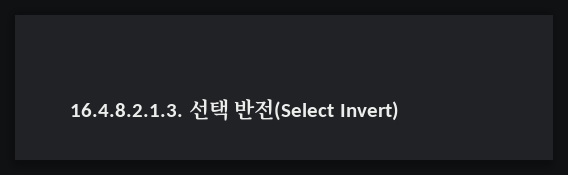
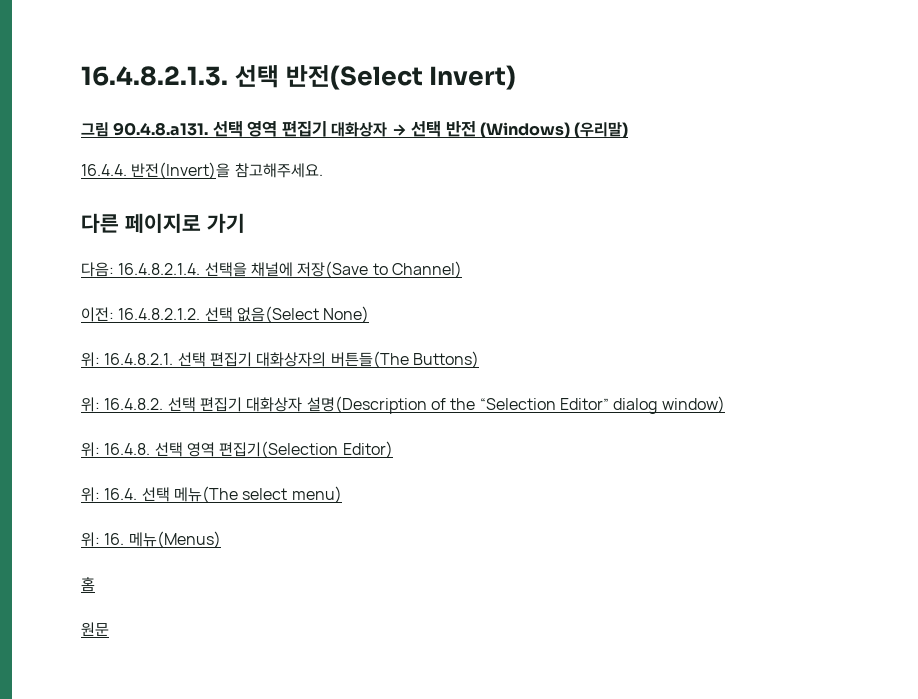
+ 그림 90.4.8.a131. 선택 영역 편집기 대화상자 → 선택 반전 (Windows) (우리말)
+ 16.4.4. 반전(Invert)을 참고해주세요.
+ 다른 페이지로 가기
+ 다음: 16.4.8.2.1.4. 선택을 채널에 저장(Save to Channel)
+ 이전: 16.4.8.2.1.2. 선택 없음(Select None)
+ 위: 16.4.8.2.1. 선택 편집기 대화상자의 버튼들(The Buttons)
+ 위: 16.4.8.2. 선택 편집기 대화상자 설명(Description of the “Selection Editor” dialog window)
+ 위: 16.4.8. 선택 영역 편집기(Selection Editor)
+ 위: 16.4. 선택 메뉴(The select menu)
+ 위: 16. 메뉴(Menus)
+ 홈
+ 원문

